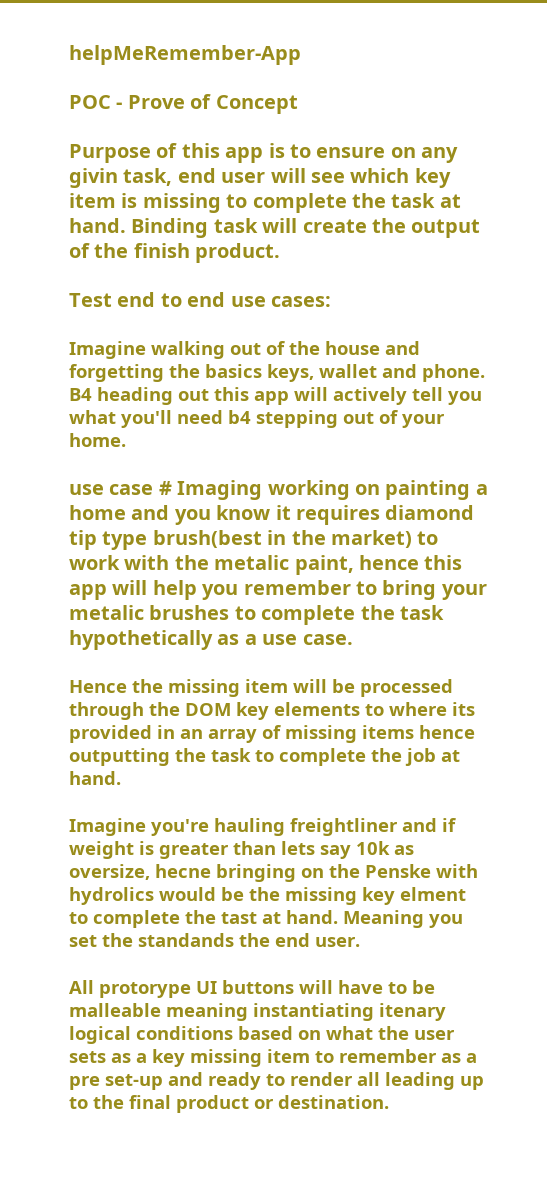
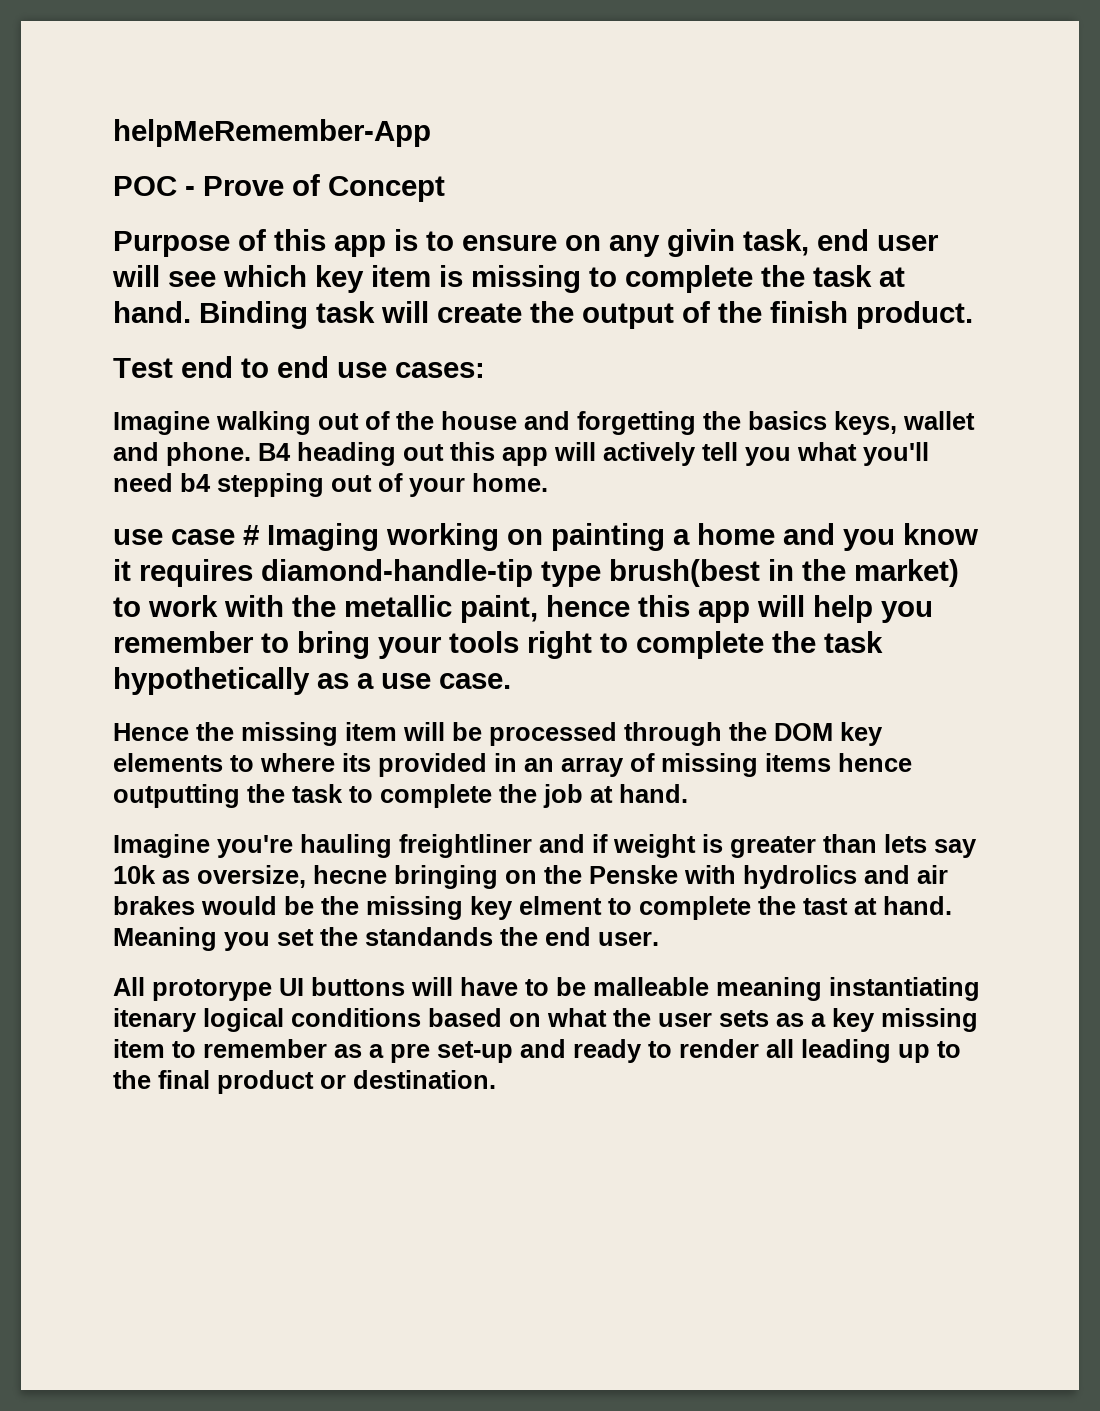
- use case # Imaging working on painting a home and you know it requires diamond tip type brush(best in the market) to work with the metalic paint, hence this app will help you remember to bring your metalic brushes to complete the task hypothetically as a use case.
+ use case # Imaging working on painting a home and you know it requires diamond-handle-tip type brush(best in the market) to work with the metallic paint, hence this app will help you remember to bring your tools right to complete the task hypothetically as a use case.
- Imagine you're hauling freightliner and if weight is greater than lets say 10k as oversize, hecne bringing on the Penske with hydrolics would be the missing key elment to complete the tast at hand.
+ Imagine you're hauling freightliner and if weight is greater than lets say 10k as oversize, hecne bringing on the Penske with hydrolics and air brakes would be the missing key elment to complete the tast at hand.

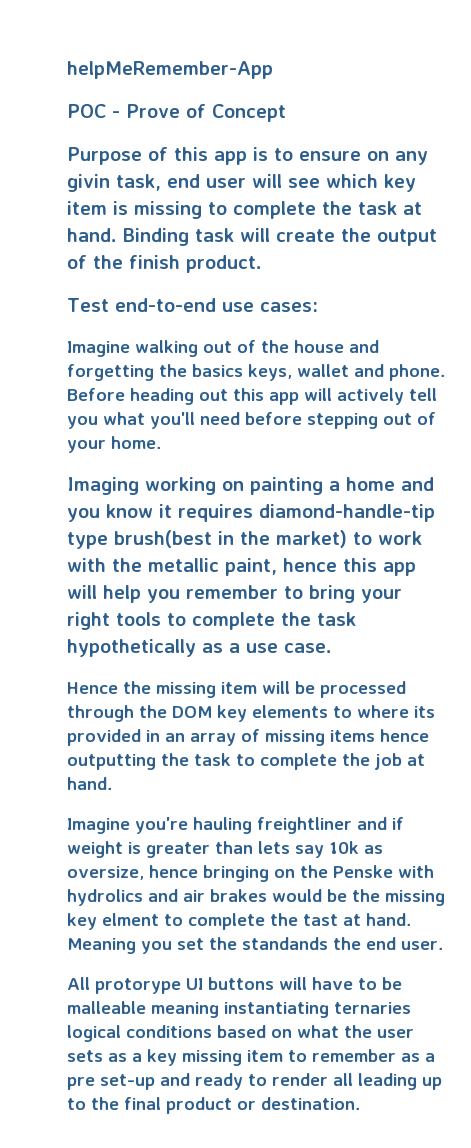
- Test end to end use cases:
+ Test end-to-end use cases:
- B4 heading out this app will actively tell you what you'll need b4 stepping out of your home.
+ Before heading out this app will actively tell you what you'll need before stepping out of your home.
- use case # Imaging working on painting a home and you know it requires diamond-handle-tip type brush(best in the market) to work with the metallic paint, hence this app will help you remember to bring your tools right to complete the task hypothetically as a use case.
+ Imaging working on painting a home and you know it requires diamond-handle-tip type brush(best in the market) to work with the metallic paint, hence this app will help you remember to bring your right tools to complete the task hypothetically as a use case.
- Imagine you're hauling freightliner and if weight is greater than lets say 10k as oversize, hecne bringing on the Penske with hydrolics and air brakes would be the missing key elment to complete the tast at hand.
+ Imagine you're hauling freightliner and if weight is greater than lets say 10k as oversize, hence bringing on the Penske with hydrolics and air brakes would be the missing key elment to complete the tast at hand.
- All protorype UI buttons will have to be malleable meaning instantiating itenary logical conditions based on what the user sets as a key missing item to remember as a pre set-up and ready to render all leading up to the final product or destination.
+ All protorype UI buttons will have to be malleable meaning instantiating ternaries logical conditions based on what the user sets as a key missing item to remember as a pre set-up and ready to render all leading up to the final product or destination.

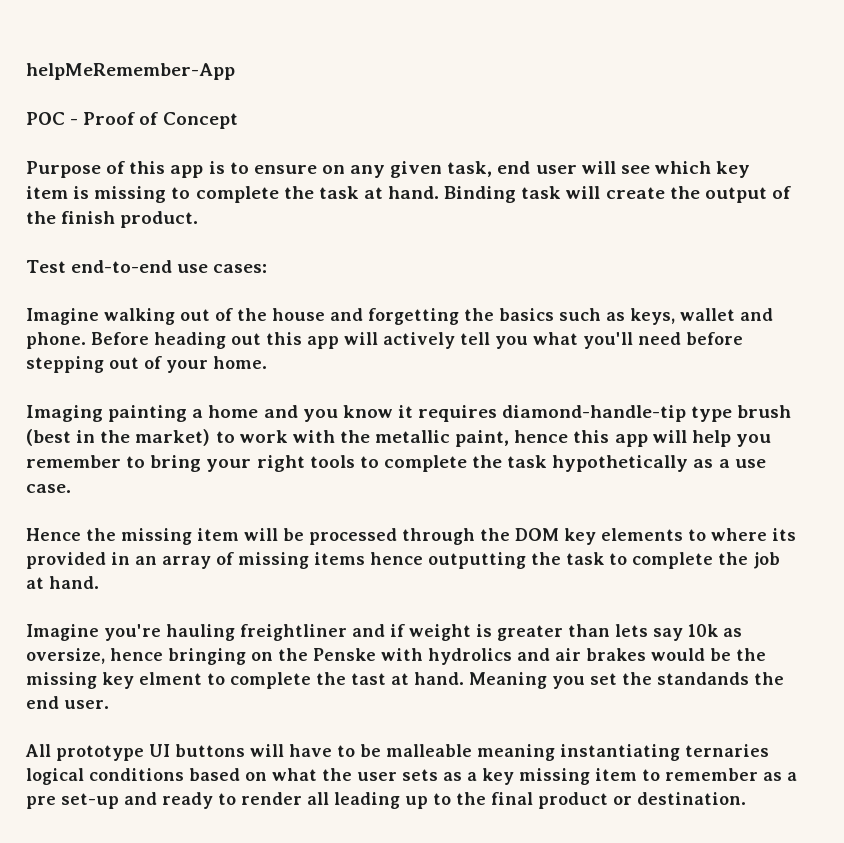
- POC - Prove of Concept
+ POC - Proof of Concept
- Purpose of this app is to ensure on any givin task, end user will see which key item is missing to complete the task at hand.
+ Purpose of this app is to ensure on any given task, end user will see which key item is missing to complete the task at hand.
- Imagine walking out of the house and forgetting the basics keys, wallet and phone.
+ Imagine walking out of the house and forgetting the basics such as keys, wallet and phone.
- Imaging working on painting a home and you know it requires diamond-handle-tip type brush(best in the market) to work with the metallic paint, hence this app will help you remember to bring your right tools to complete the task hypothetically as a use case.
+ Imaging painting a home and you know it requires diamond-handle-tip type brush (best in the market) to work with the metallic paint, hence this app will help you remember to bring your right tools to complete the task hypothetically as a use case.
- All protorype UI buttons will have to be malleable meaning instantiating ternaries logical conditions based on what the user sets as a key missing item to remember as a pre set-up and ready to render all leading up to the final product or destination.
+ All prototype UI buttons will have to be malleable meaning instantiating ternaries logical conditions based on what the user sets as a key missing item to remember as a pre set-up and ready to render all leading up to the final product or destination.

